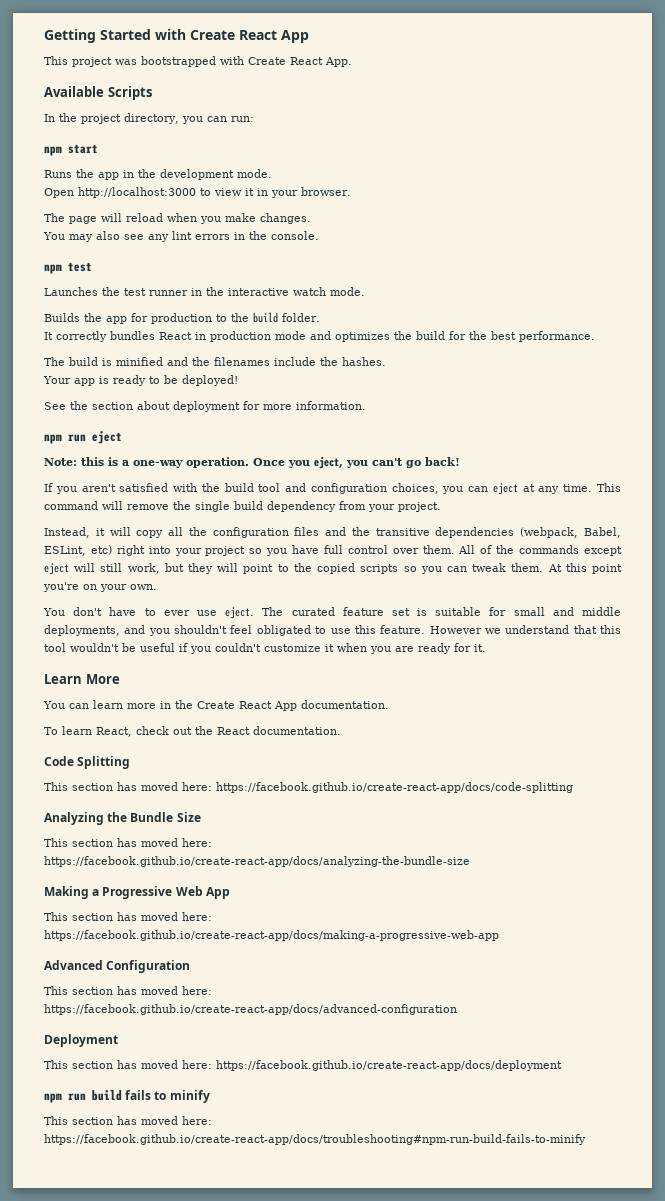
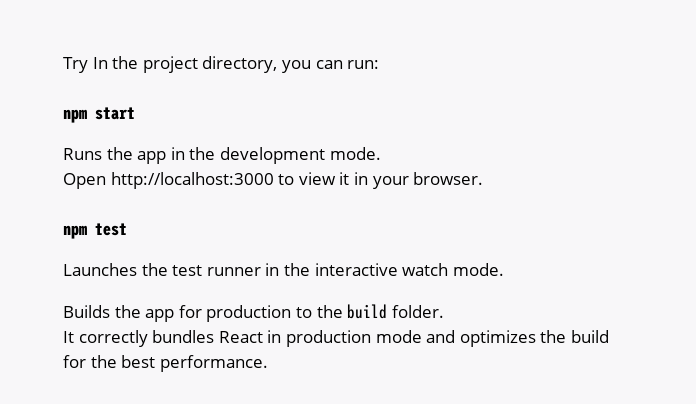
- Getting Started with Create React App
- This project was bootstrapped with Create React App.
- Available Scripts
- In the project directory, you can run:
+ Try In the project directory, you can run:
- The page will reload when you make changes.
- You may also see any lint errors in the console.
- The build is minified and the filenames include the hashes.
- Your app is ready to be deployed!
- See the section about deployment for more information.
- npm run eject
- Note: this is a one-way operation. Once you eject, you can't go back!
- If you aren't satisfied with the build tool and configuration choices, you can eject at any time. This command will remove the single build dependency from your project.
- Instead, it will copy all the configuration files and the transitive dependencies (webpack, Babel, ESLint, etc) right into your project so you have full control over them. All of the commands except eject will still work, but they will point to the copied scripts so you can tweak them. At this point you're on your own.
- You don't have to ever use eject. The curated feature set is suitable for small and middle deployments, and you shouldn't feel obligated to use this feature. However we understand that this tool wouldn't be useful if you couldn't customize it when you are ready for it.
- Learn More
- You can learn more in the Create React App documentation.
- To learn React, check out the React documentation.
- Code Splitting
- This section has moved here: https://facebook.github.io/create-react-app/docs/code-splitting
- Analyzing the Bundle Size
- This section has moved here: https://facebook.github.io/create-react-app/docs/analyzing-the-bundle-size
- Making a Progressive Web App
- This section has moved here: https://facebook.github.io/create-react-app/docs/making-a-progressive-web-app
- Advanced Configuration
- This section has moved here: https://facebook.github.io/create-react-app/docs/advanced-configuration
- Deployment
- This section has moved here: https://facebook.github.io/create-react-app/docs/deployment
- npm run build fails to minify
- This section has moved here: https://facebook.github.io/create-react-app/docs/troubleshooting#npm-run-build-fails-to-minify

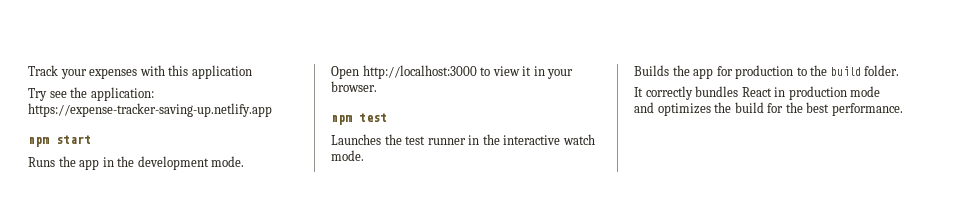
- Try In the project directory, you can run:
+ Track your expenses with this application
+ Try see the application: https://expense-tracker-saving-up.netlify.app

